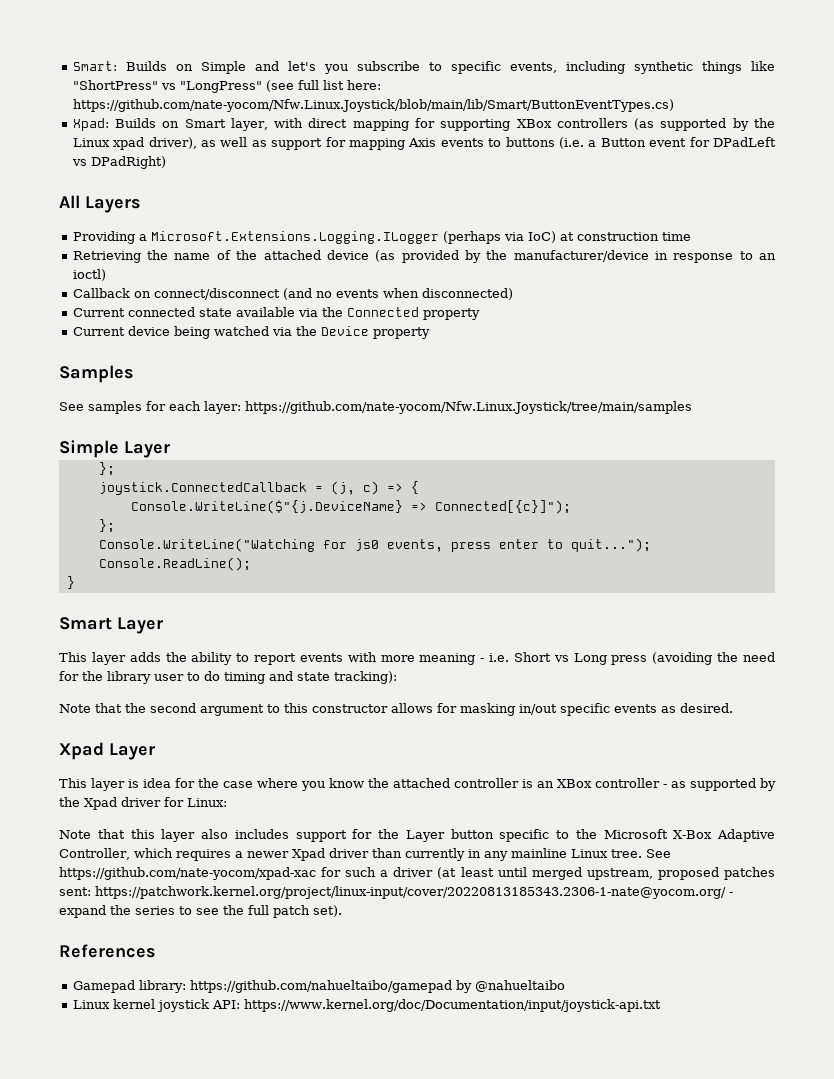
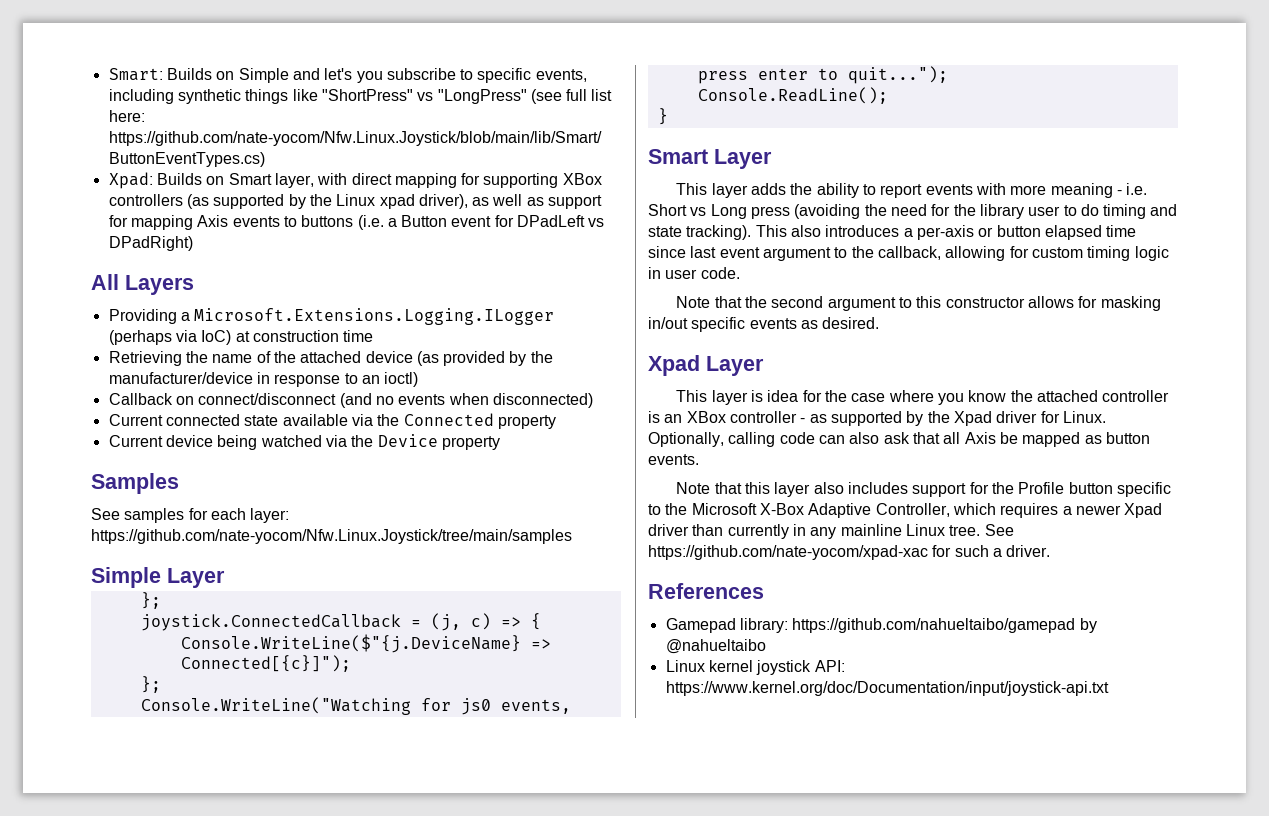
- This layer adds the ability to report events with more meaning - i.e. Short vs Long press (avoiding the need for the library user to do timing and state tracking):
+ This layer adds the ability to report events with more meaning - i.e. Short vs Long press (avoiding the need for the library user to do timing and state tracking). This also introduces a per-axis or button elapsed time since last event argument to the callback, allowing for custom timing logic in user code.
- This layer is idea for the case where you know the attached controller is an XBox controller - as supported by the Xpad driver for Linux:
+ This layer is idea for the case where you know the attached controller is an XBox controller - as supported by the Xpad driver for Linux. Optionally, calling code can also ask that all Axis be mapped as button events.
- Note that this layer also includes support for the Layer button specific to the Microsoft X-Box Adaptive Controller, which requires a newer Xpad driver than currently in any mainline Linux tree.
+ Note that this layer also includes support for the Profile button specific to the Microsoft X-Box Adaptive Controller, which requires a newer Xpad driver than currently in any mainline Linux tree.
- See https://github.com/nate-yocom/xpad-xac for such a driver (at least until merged upstream, proposed patches sent: https://patchwork.kernel.org/project/linux-input/cover/20220813185343.2306-1-nate@yocom.org/ - expand the series to see the full patch set).
+ See https://github.com/nate-yocom/xpad-xac for such a driver.

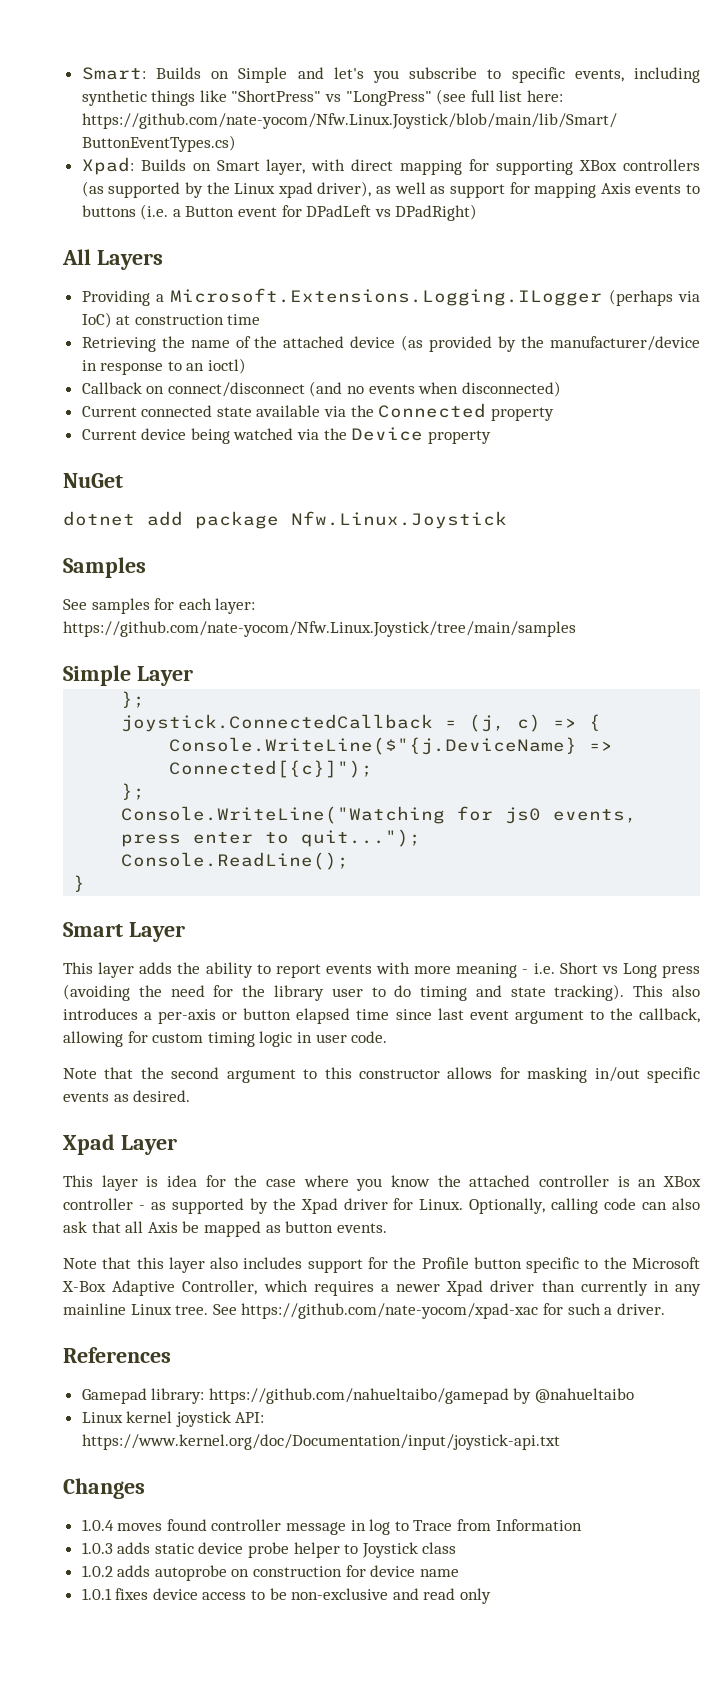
+ NuGet
+ dotnet add package Nfw.Linux.Joystick
+ Changes
+ 1.0.4 moves found controller message in log to Trace from Information
+ 1.0.3 adds static device probe helper to Joystick class
+ 1.0.2 adds autoprobe on construction for device name
+ 1.0.1 fixes device access to be non-exclusive and read only

